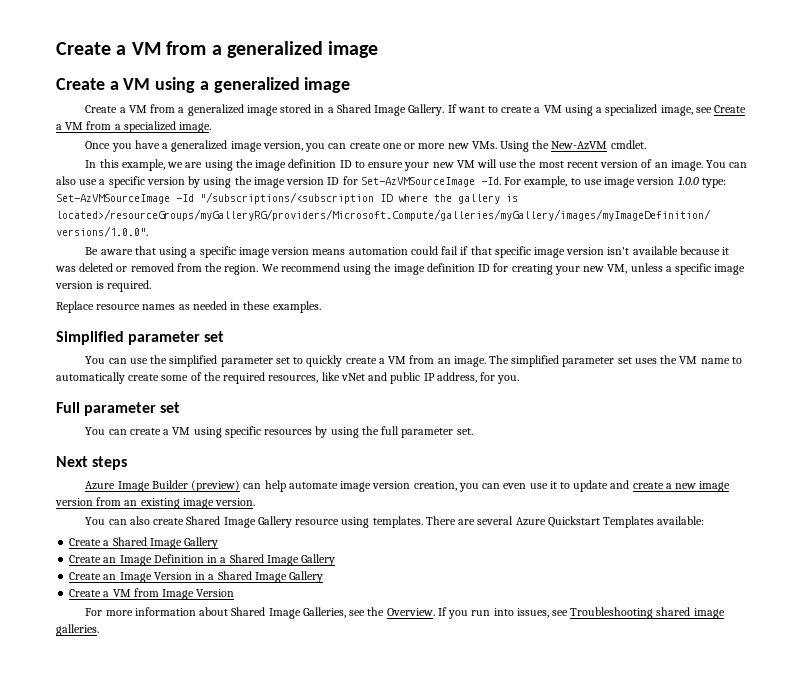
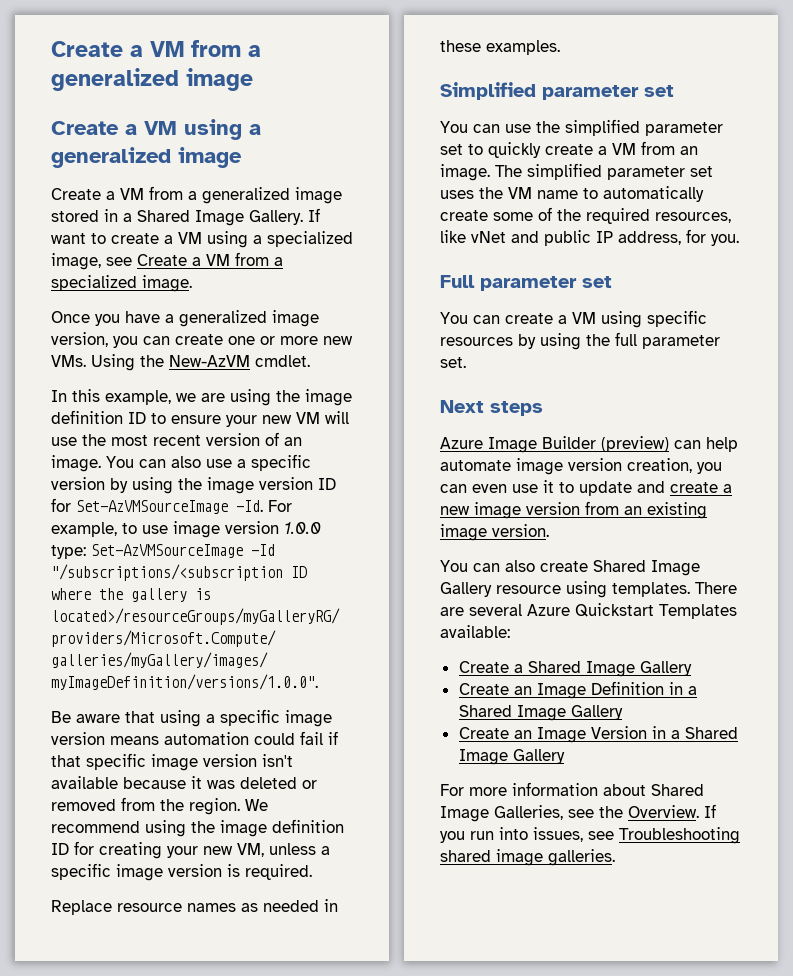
- Create a VM from Image Version

